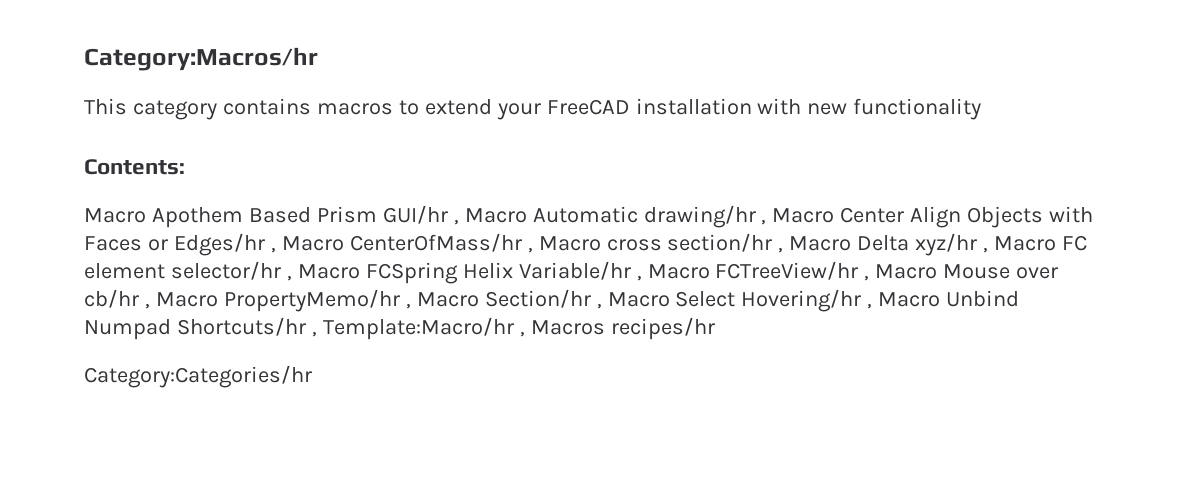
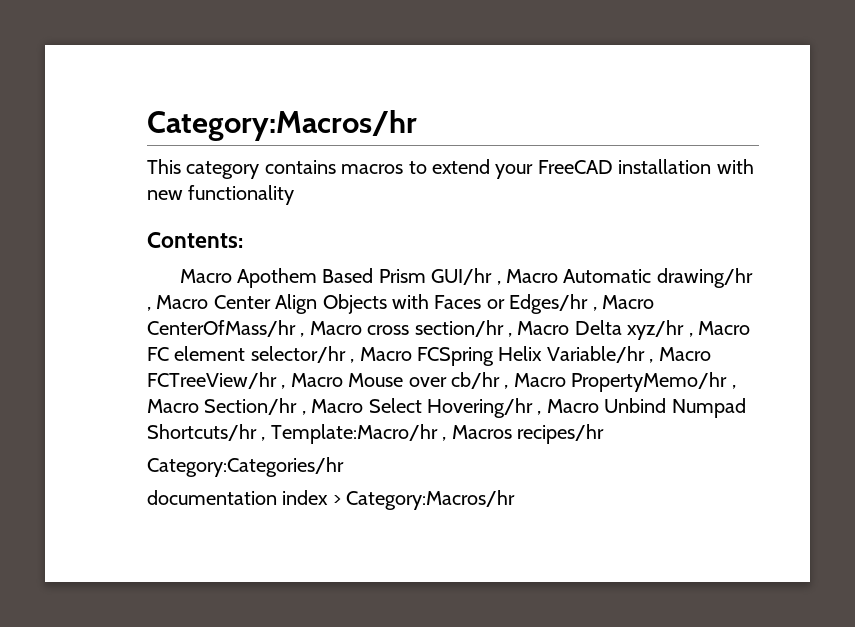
+ documentation index > Category:Macros/hr

